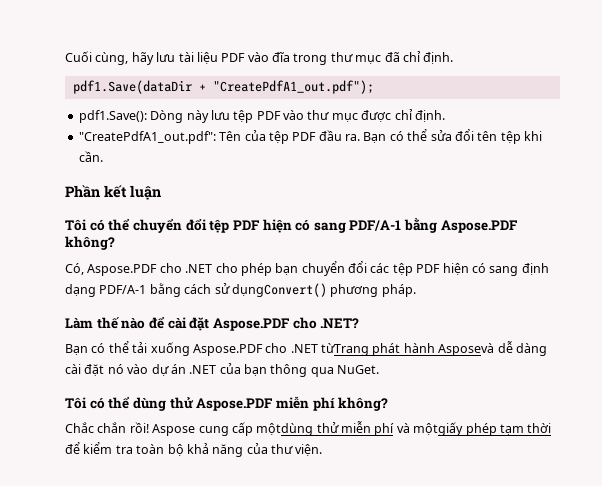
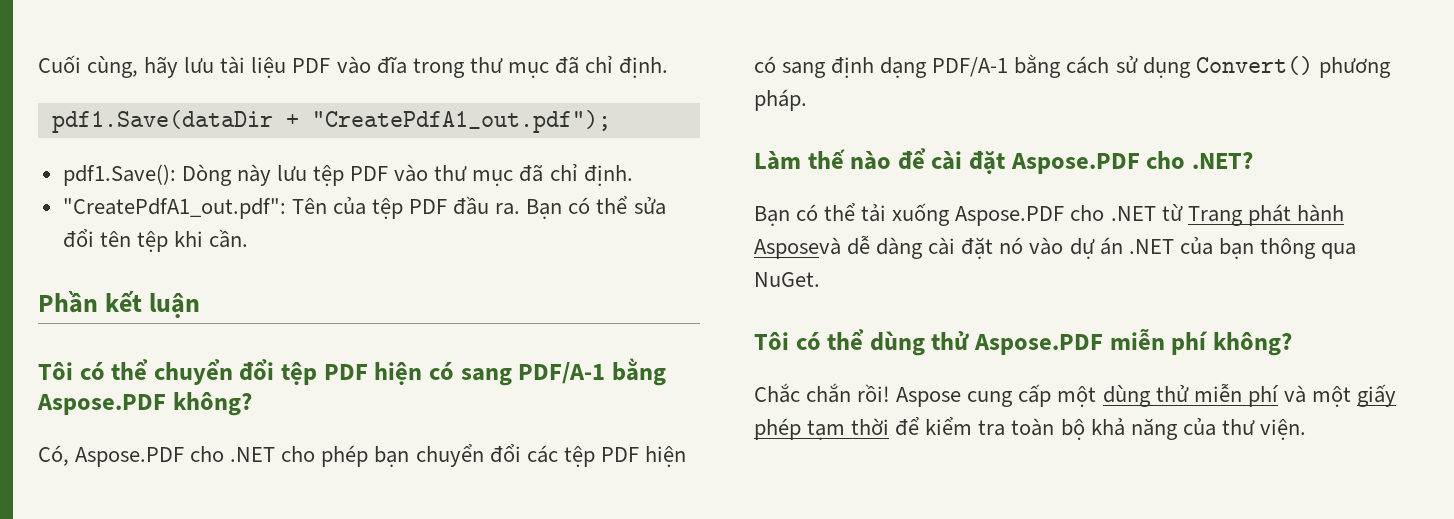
- pdf1.Save(): Dòng này lưu tệp PDF vào thư mục được chỉ định.
+ pdf1.Save(): Dòng này lưu tệp PDF vào thư mục đã chỉ định.
- Có, Aspose.PDF cho .NET cho phép bạn chuyển đổi các tệp PDF hiện có sang định dạng PDF/A-1 bằng cách sử dụngConvert() phương pháp.
+ Có, Aspose.PDF cho .NET cho phép bạn chuyển đổi các tệp PDF hiện có sang định dạng PDF/A-1 bằng cách sử dụng Convert() phương pháp.
- Bạn có thể tải xuống Aspose.PDF cho .NET từTrang phát hành Asposevà dễ dàng cài đặt nó vào dự án .NET của bạn thông qua NuGet.
+ Bạn có thể tải xuống Aspose.PDF cho .NET từ Trang phát hành Asposevà dễ dàng cài đặt nó vào dự án .NET của bạn thông qua NuGet.
- Aspose cung cấp mộtdùng thử miễn phí và mộtgiấy phép tạm thời để kiểm tra toàn bộ khả năng của thư viện.
+ Aspose cung cấp một dùng thử miễn phí và một giấy phép tạm thời để kiểm tra toàn bộ khả năng của thư viện.

